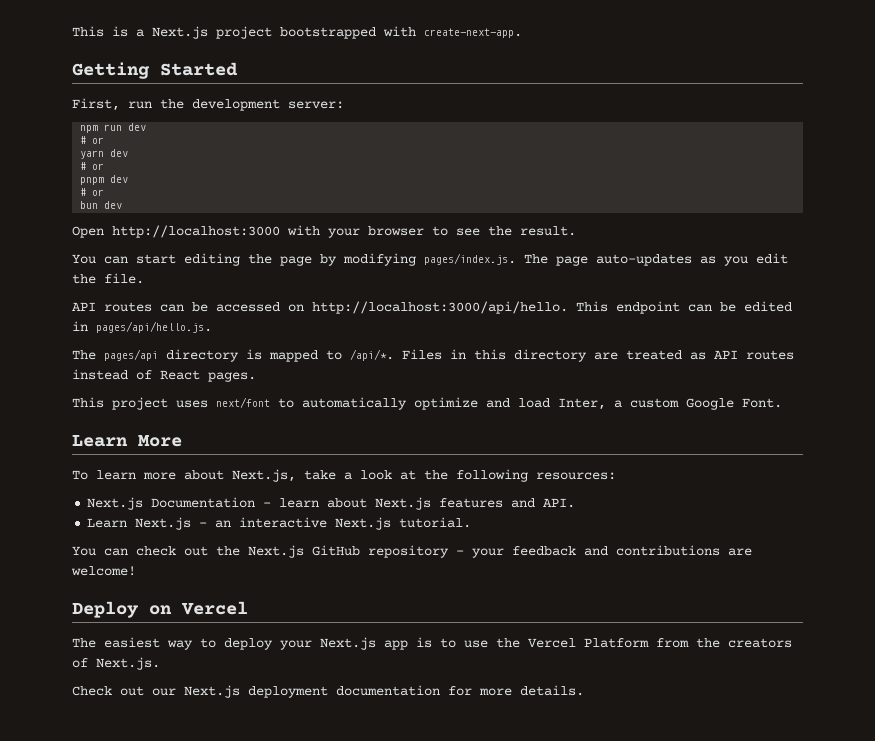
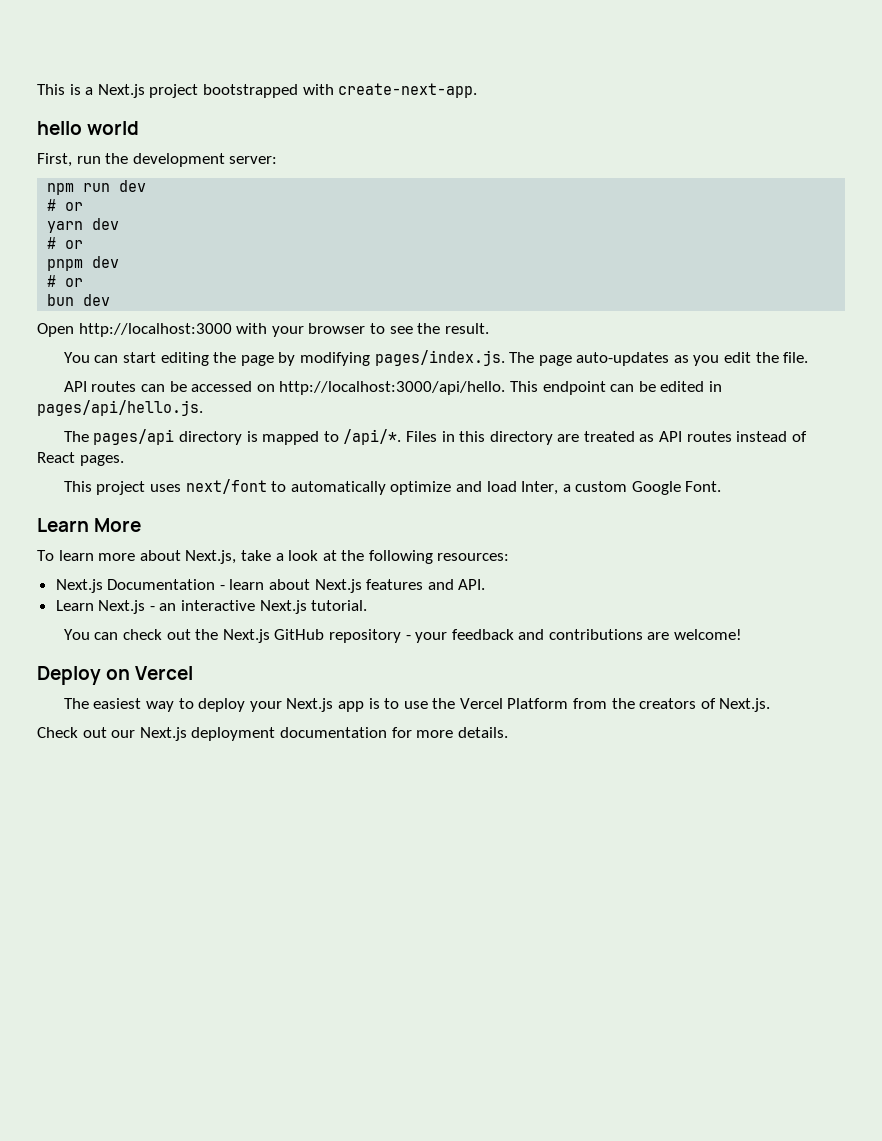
- Getting Started
+ hello world

